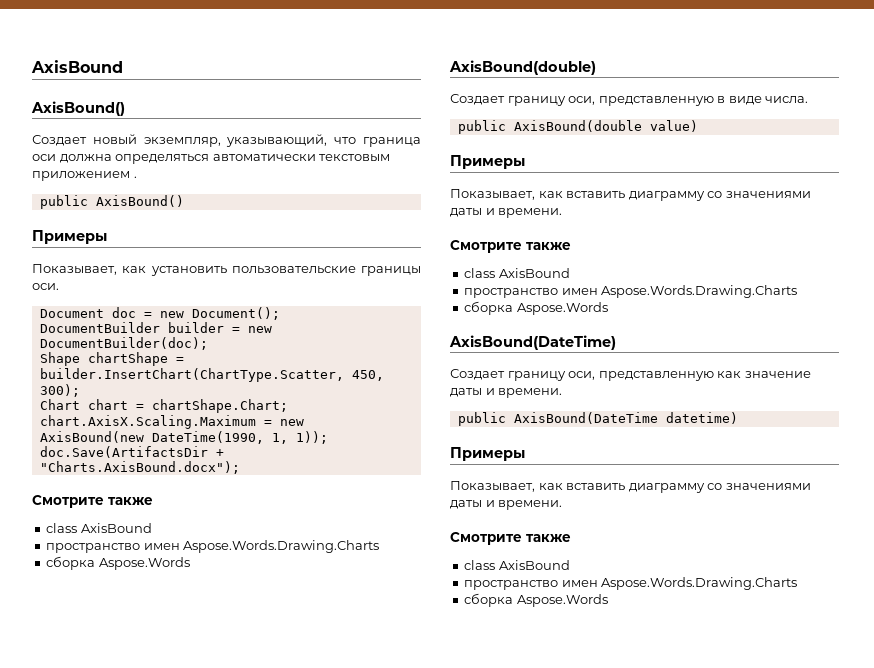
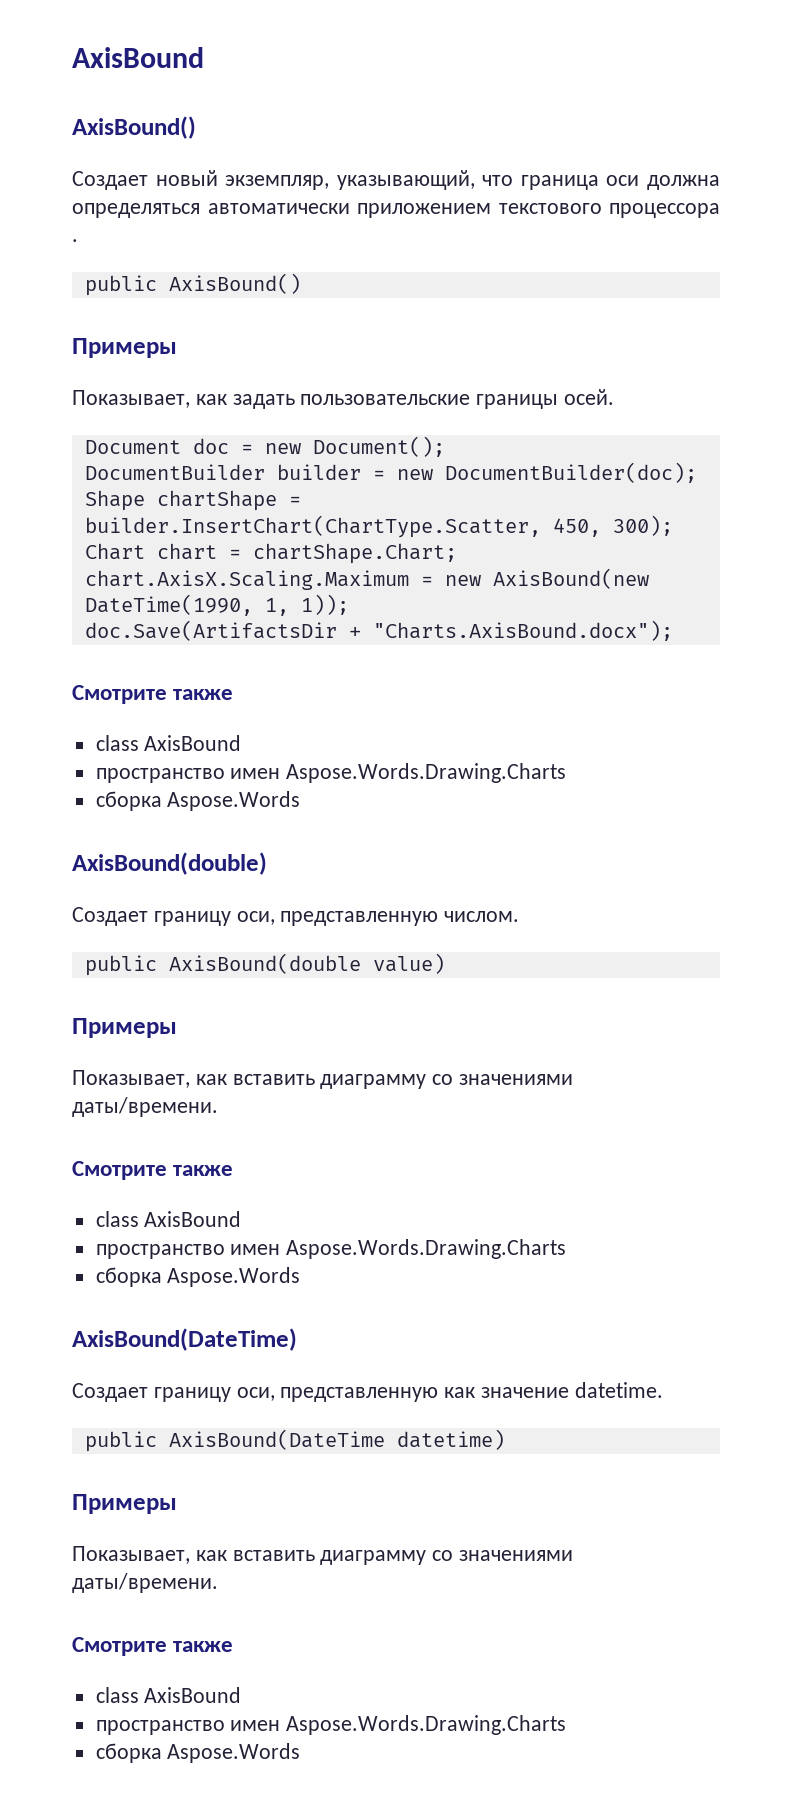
- Создает новый экземпляр, указывающий, что граница оси должна определяться автоматически текстовым приложением .
+ Создает новый экземпляр, указывающий, что граница оси должна определяться автоматически приложением текстового процессора .
- Показывает, как установить пользовательские границы оси.
+ Показывает, как задать пользовательские границы осей.
- Создает границу оси, представленную в виде числа.
+ Создает границу оси, представленную числом.
  public AxisBound(double value)
  Примеры
- Показывает, как вставить диаграмму со значениями даты и времени.
+ Показывает, как вставить диаграмму со значениями даты/времени.
- Создает границу оси, представленную как значение даты и времени.
+ Создает границу оси, представленную как значение datetime.
  public AxisBound(DateTime datetime)
  Примеры
- Показывает, как вставить диаграмму со значениями даты и времени.
+ Показывает, как вставить диаграмму со значениями даты/времени.

